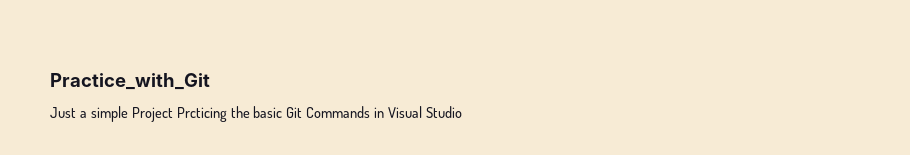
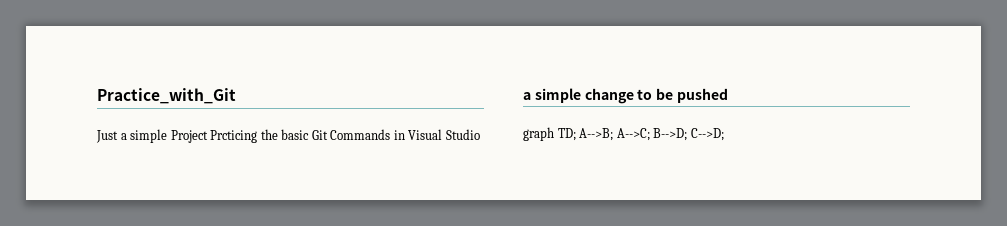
+ a simple change to be pushed
+ graph TD; A-->B; A-->C; B-->D; C-->D;

